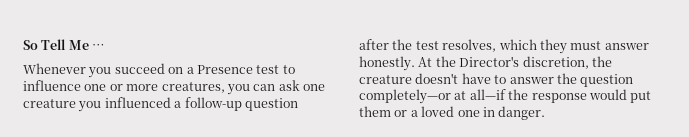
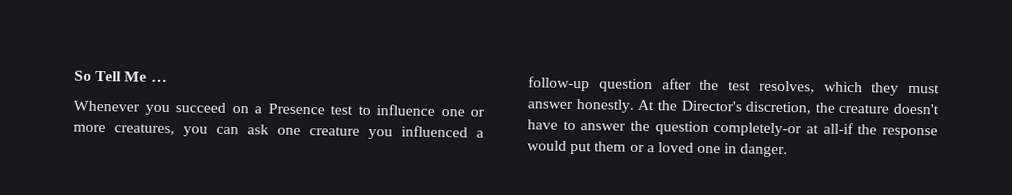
- At the Director's discretion, the creature doesn't have to answer the question completely—or at all—if the response would put them or a loved one in danger.
+ At the Director's discretion, the creature doesn't have to answer the question completely-or at all-if the response would put them or a loved one in danger.

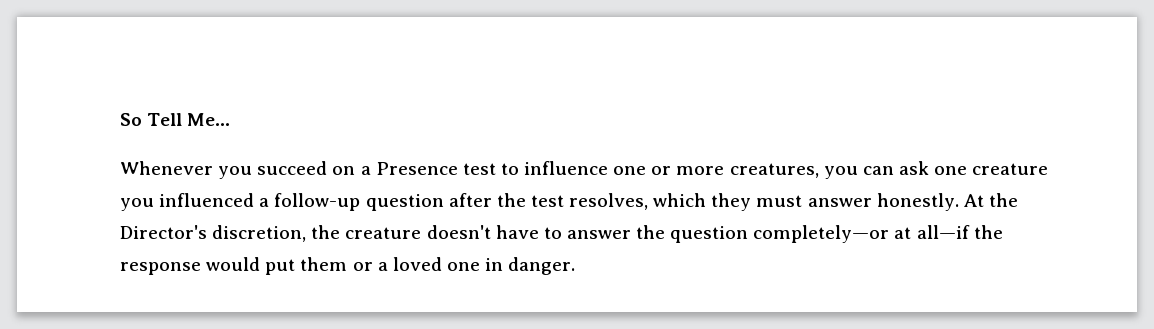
- So Tell Me …
+ So Tell Me...
- At the Director's discretion, the creature doesn't have to answer the question completely-or at all-if the response would put them or a loved one in danger.
+ At the Director's discretion, the creature doesn't have to answer the question completely—or at all—if the response would put them or a loved one in danger.

